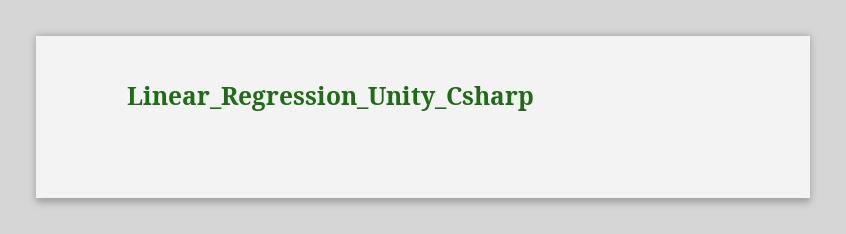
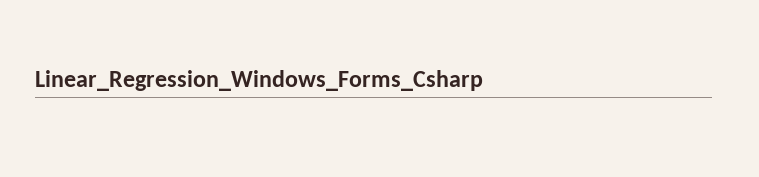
- Linear_Regression_Unity_Csharp
+ Linear_Regression_Windows_Forms_Csharp

